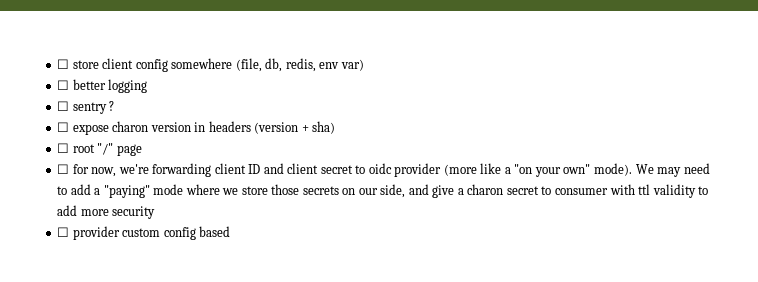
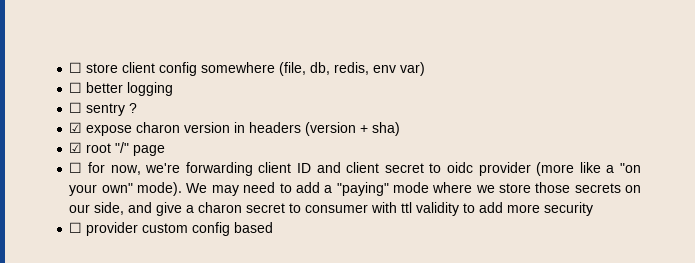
- ☐ expose charon version in headers (version + sha)
+ ☑ expose charon version in headers (version + sha)
- ☐ root "/" page
+ ☑ root "/" page

